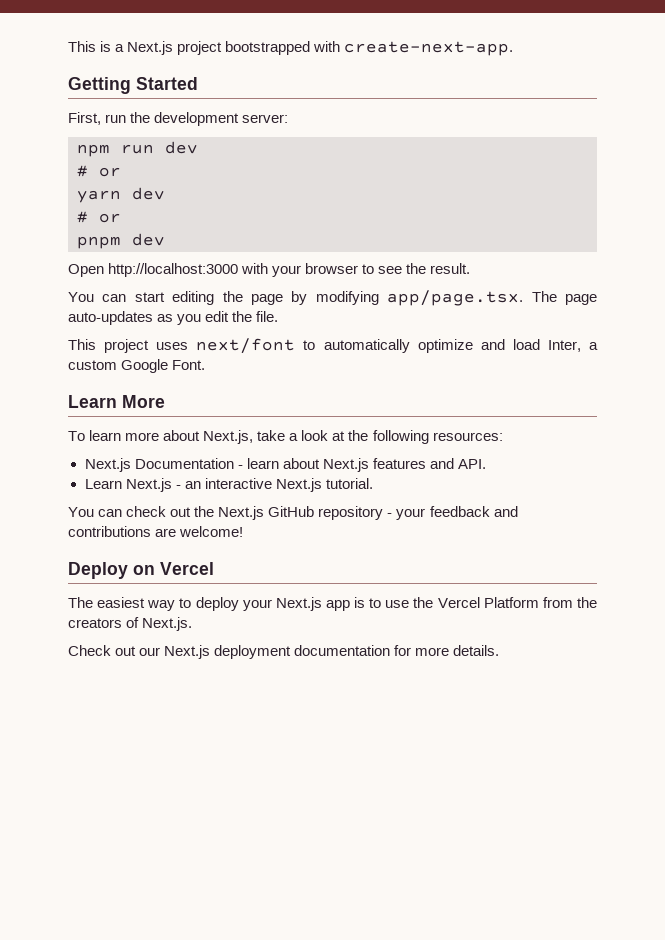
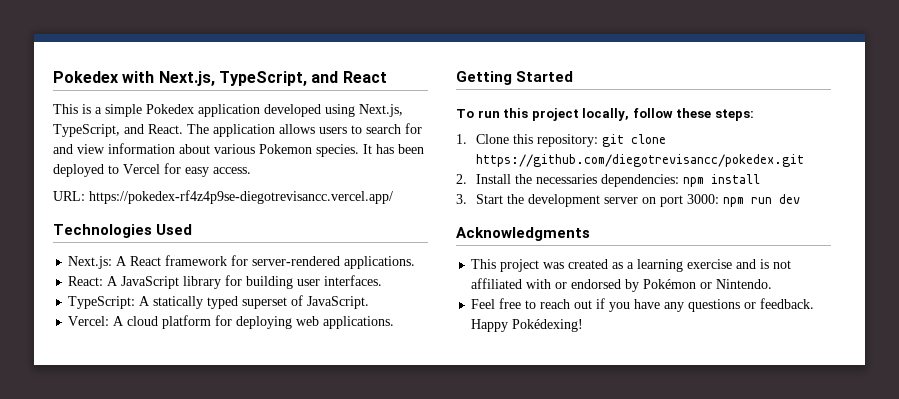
- This is a Next.js project bootstrapped with create-next-app.
+ Pokedex with Next.js, TypeScript, and React
+ This is a simple Pokedex application developed using Next.js, TypeScript, and React. The application allows users to search for and view information about various Pokemon species. It has been deployed to Vercel for easy access.
+ URL: https://pokedex-rf4z4p9se-diegotrevisancc.vercel.app/
+ Technologies Used
+ Next.js: A React framework for server-rendered applications.
+ React: A JavaScript library for building user interfaces.
+ TypeScript: A statically typed superset of JavaScript.
+ Vercel: A cloud platform for deploying web applications.
  Getting Started
- First, run the development server:
- npm run dev
- # or
- yarn dev
- # or
- pnpm dev
- Open http://localhost:3000 with your browser to see the result.
- You can start editing the page by modifying app/page.tsx. The page auto-updates as you edit the file.
- This project uses next/font to automatically optimize and load Inter, a custom Google Font.
- Learn More
- To learn more about Next.js, take a look at the following resources:
- Next.js Documentation - learn about Next.js features and API.
- Learn Next.js - an interactive Next.js tutorial.
- You can check out the Next.js GitHub repository - your feedback and contributions are welcome!
- Deploy on Vercel
- The easiest way to deploy your Next.js app is to use the Vercel Platform from the creators of Next.js.
- Check out our Next.js deployment documentation for more details.
+ To run this project locally, follow these steps:
+ 1. Clone this repository: git clone https://github.com/diegotrevisancc/pokedex.git
+ 2. Install the necessaries dependencies: npm install
+ 3. Start the development server on port 3000: npm run dev
+ Acknowledgments
+ This project was created as a learning exercise and is not affiliated with or endorsed by Pokémon or Nintendo.
+ Feel free to reach out if you have any questions or feedback. Happy Pokédexing!

